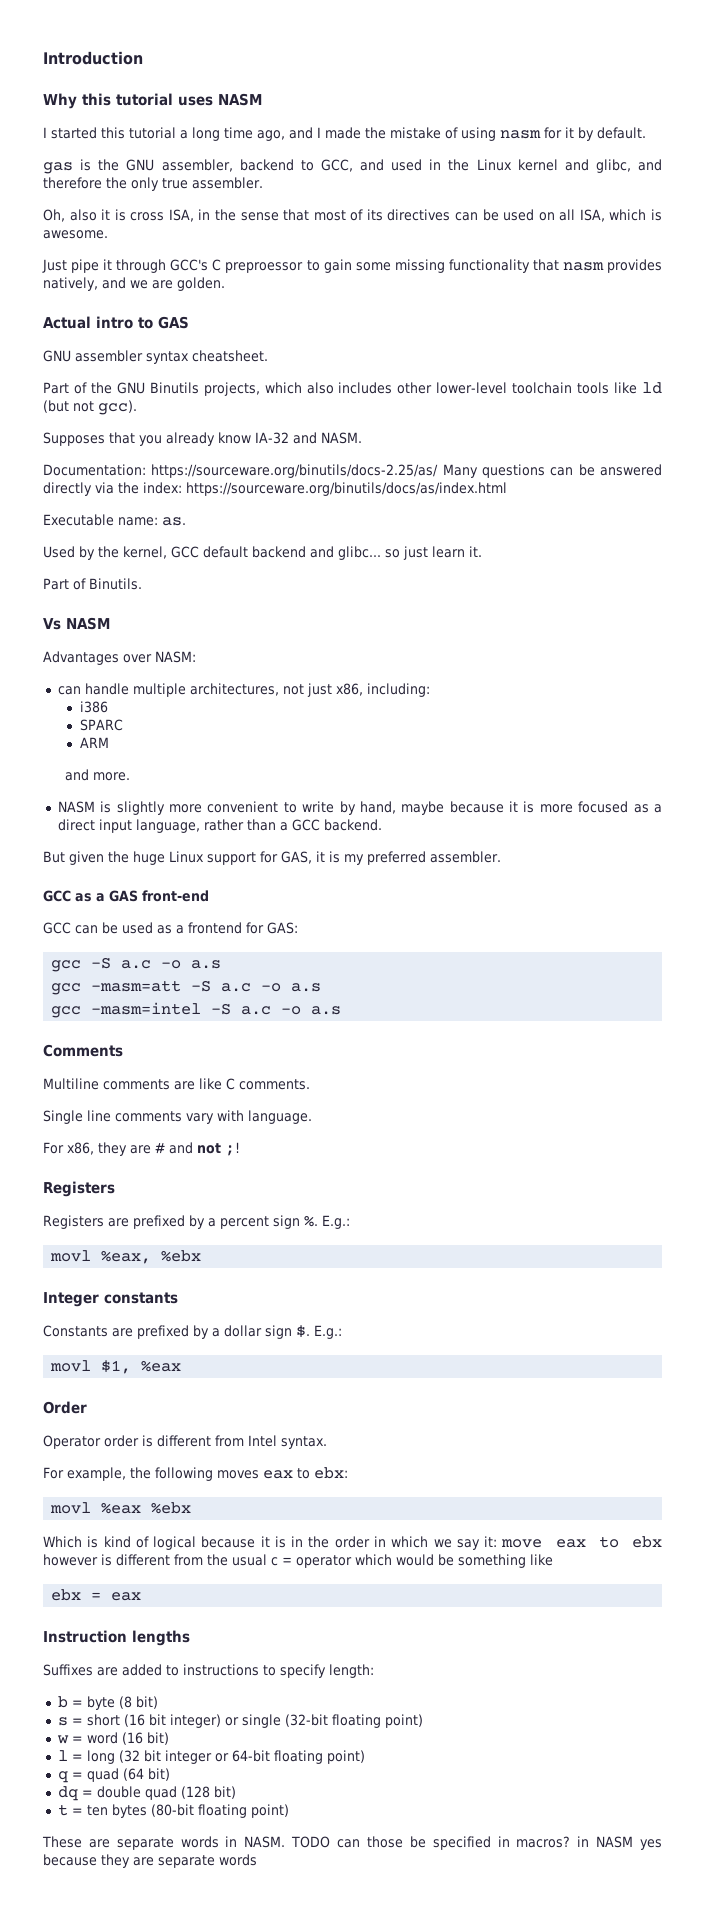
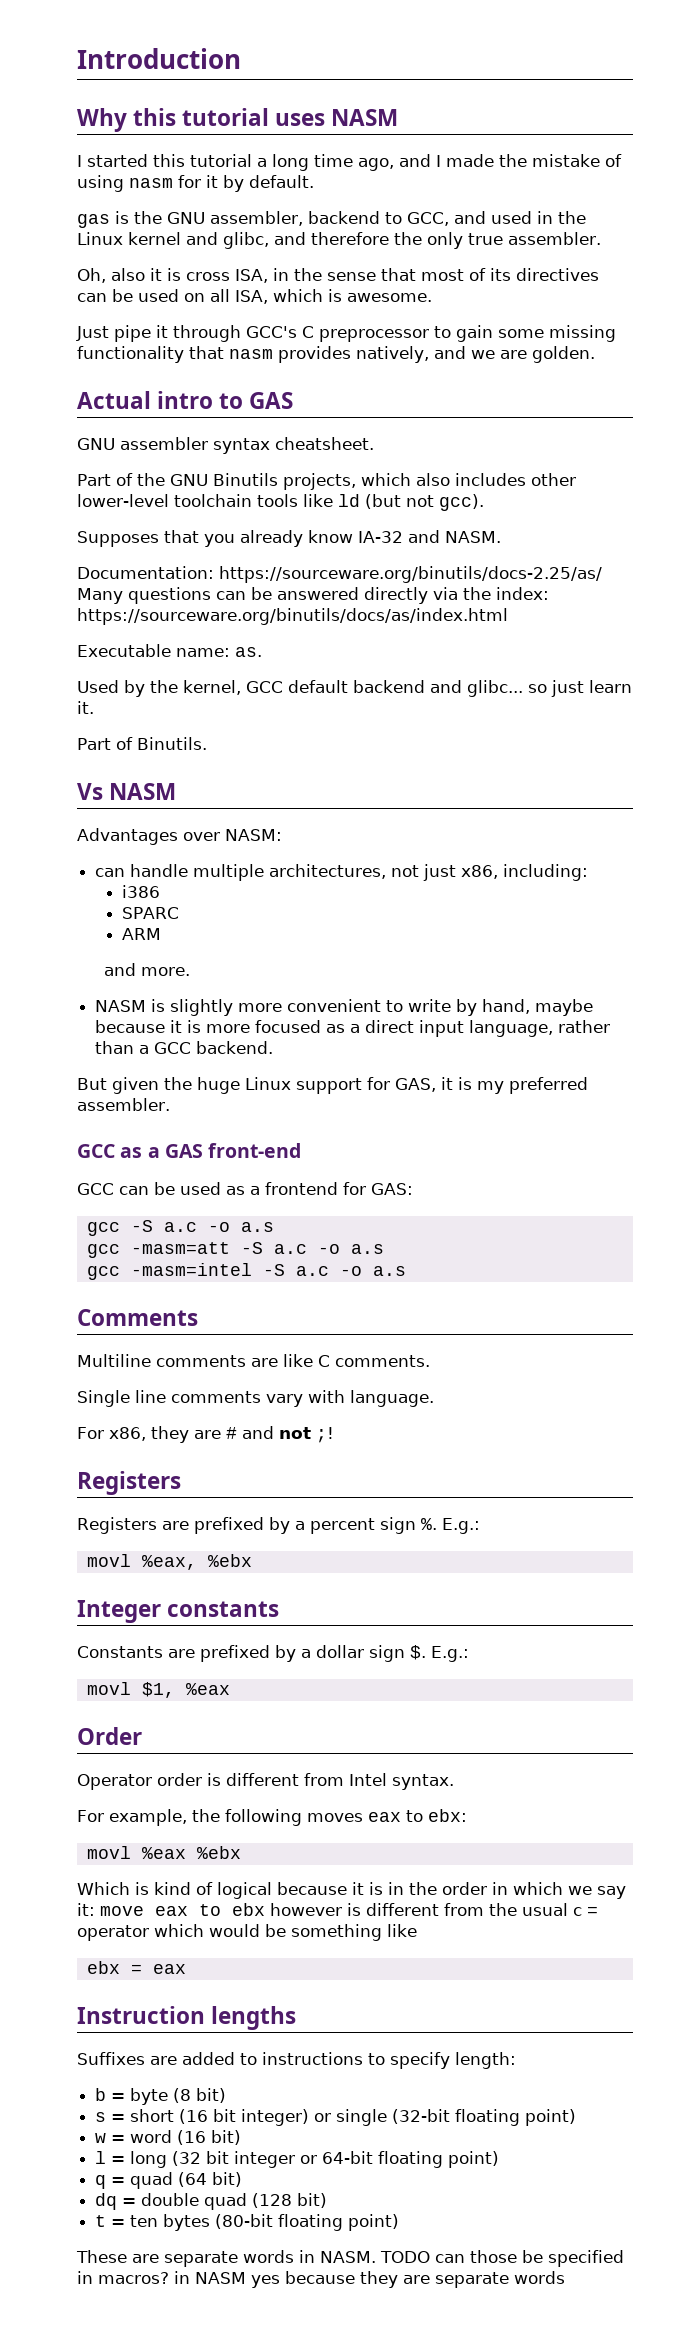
- Just pipe it through GCC's C preproessor to gain some missing functionality that nasm provides natively, and we are golden.
+ Just pipe it through GCC's C preprocessor to gain some missing functionality that nasm provides natively, and we are golden.

